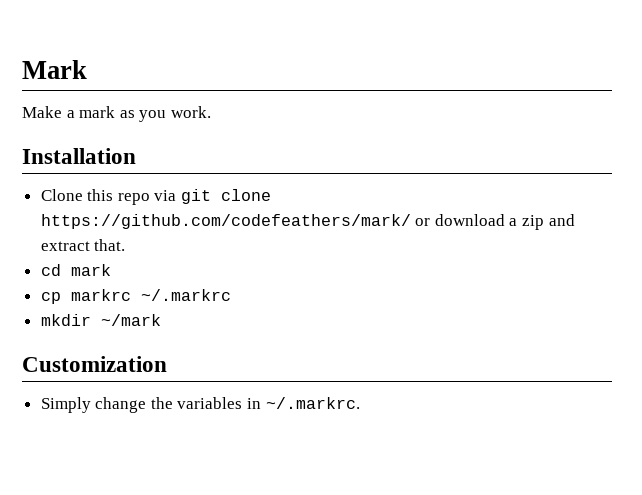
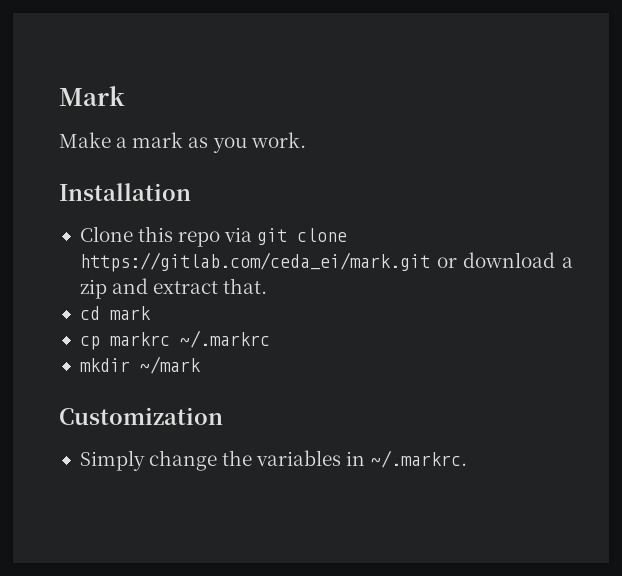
- Clone this repo via git clone https://github.com/codefeathers/mark/ or download a zip and extract that.
+ Clone this repo via git clone https://gitlab.com/ceda_ei/mark.git or download a zip and extract that.

